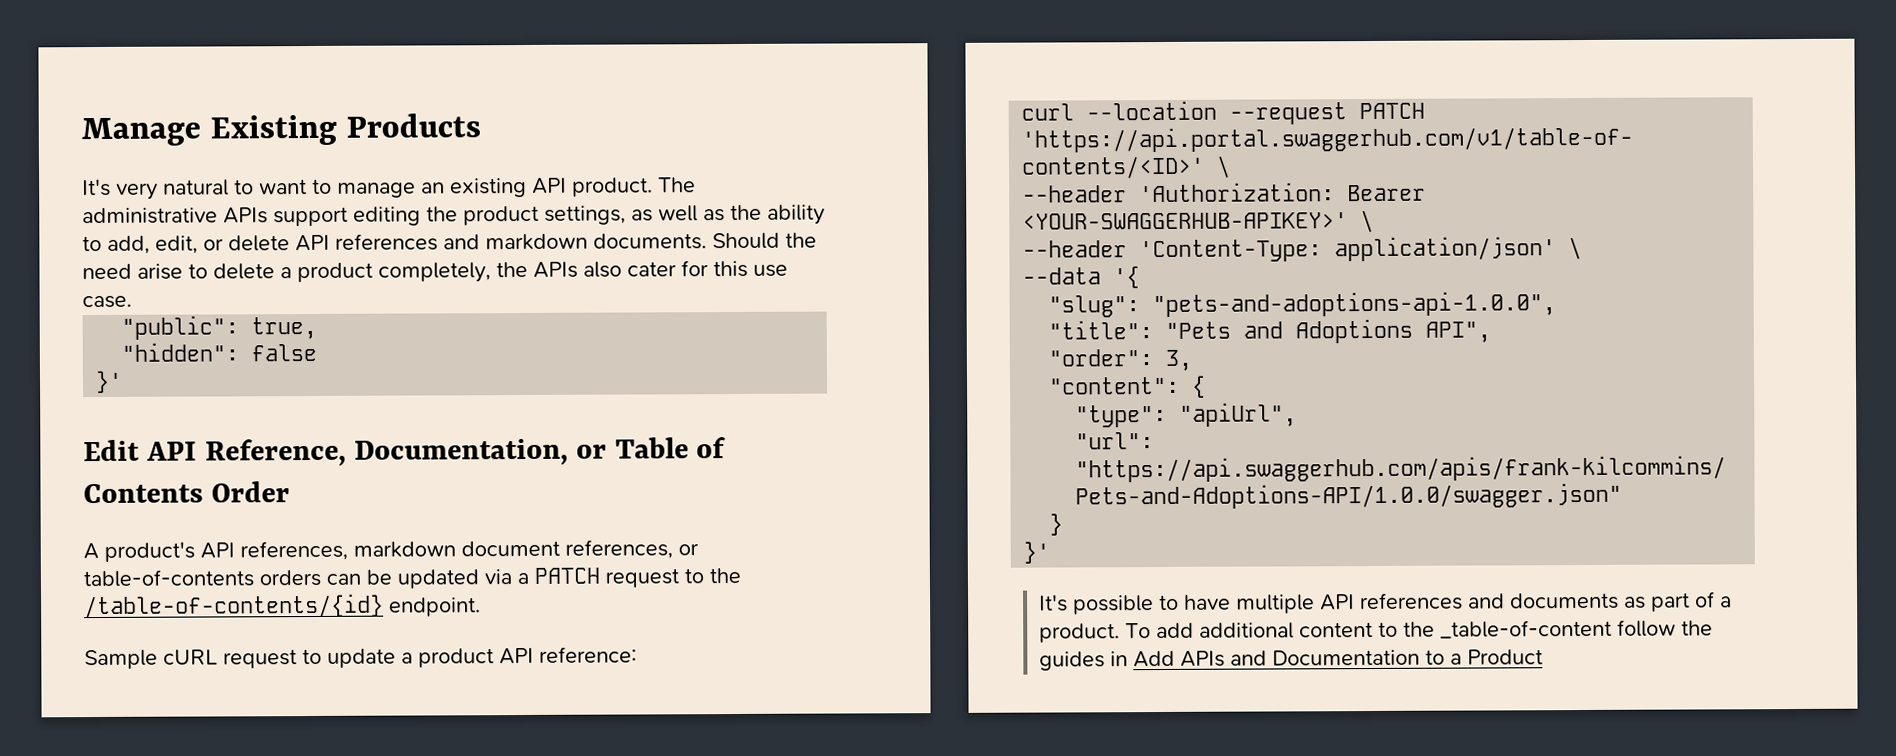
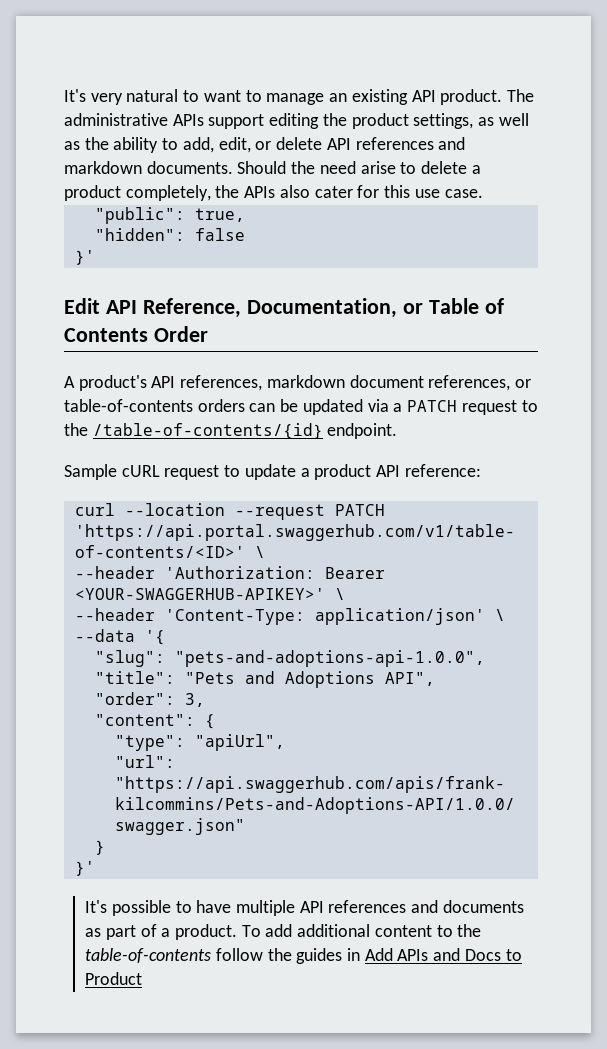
- Manage Existing Products
- To add additional content to the _table-of-content follow the guides in Add APIs and Documentation to a Product
+ To add additional content to the table-of-contents follow the guides in Add APIs and Docs to Product

